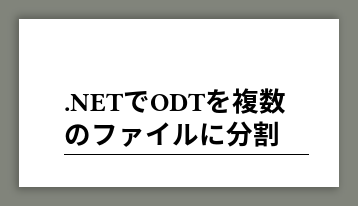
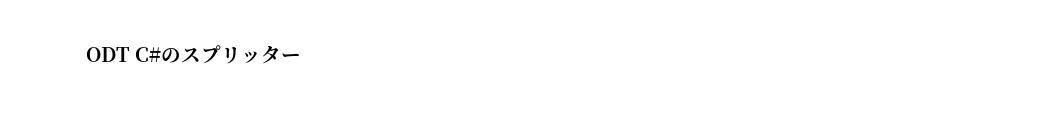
- .NETでODTを複数のファイルに分割
+ ODT C#のスプリッター

